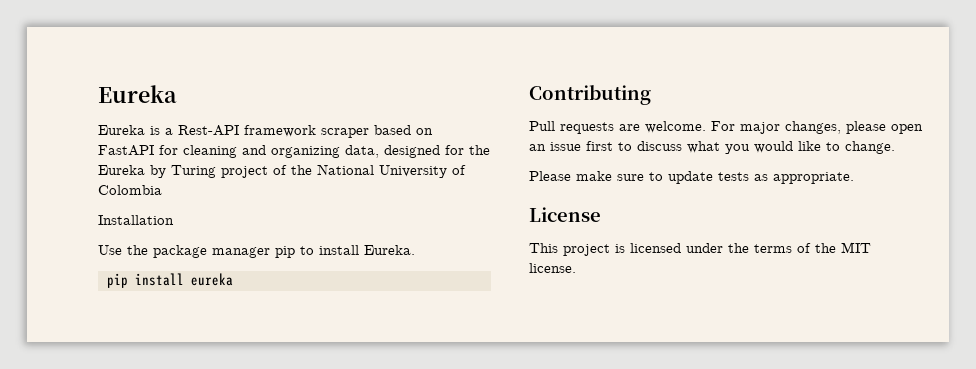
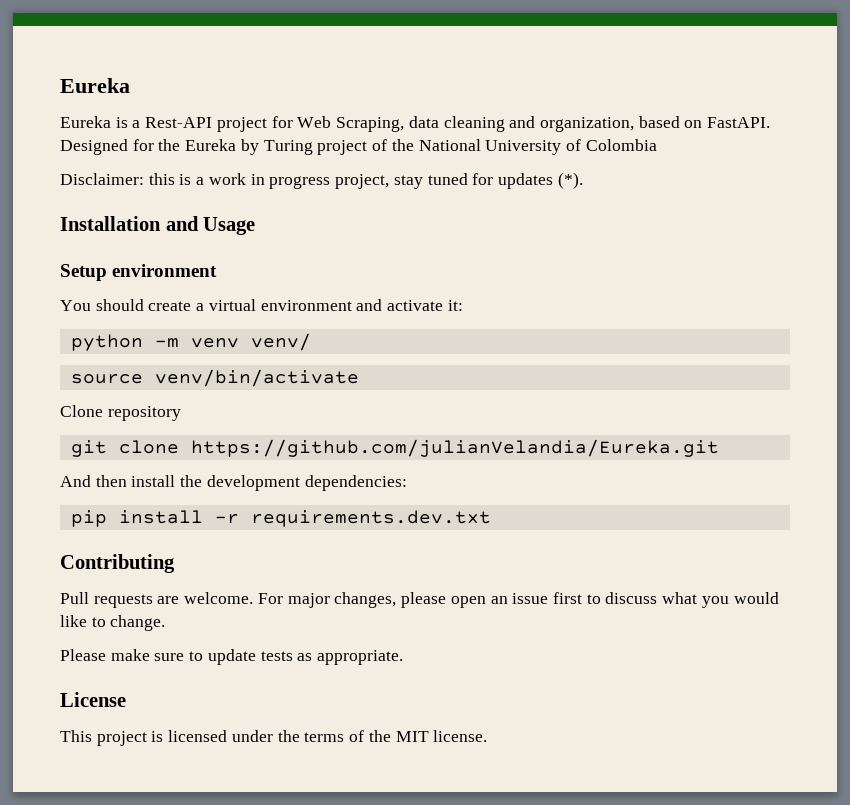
- Eureka is a Rest-API framework scraper based on FastAPI for cleaning and organizing data, designed for the Eureka by Turing project of the National University of Colombia
+ Eureka is a Rest-API project for Web Scraping, data cleaning and organization, based on FastAPI. Designed for the Eureka by Turing project of the National University of Colombia
- Installation
- Use the package manager pip to install Eureka.
+ Disclaimer: this is a work in progress project, stay tuned for updates (*).
+ Installation and Usage
+ Setup environment
+ You should create a virtual environment and activate it:
+ python -m venv venv/
+ source venv/bin/activate
+ Clone repository
+ git clone https://github.com/julianVelandia/Eureka.git
+ And then install the development dependencies:
- pip install eureka
+ pip install -r requirements.dev.txt

